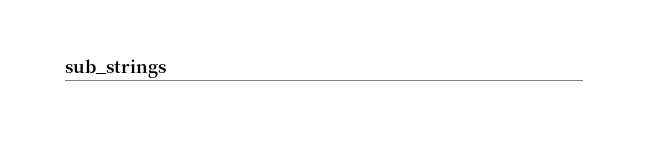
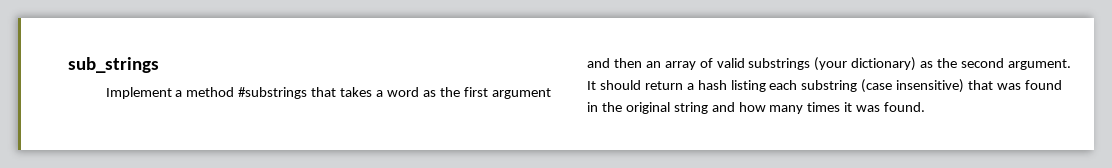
+ Implement a method #substrings that takes a word as the first argument and then an array of valid substrings (your dictionary) as the second argument. It should return a hash listing each substring (case insensitive) that was found in the original string and how many times it was found.

